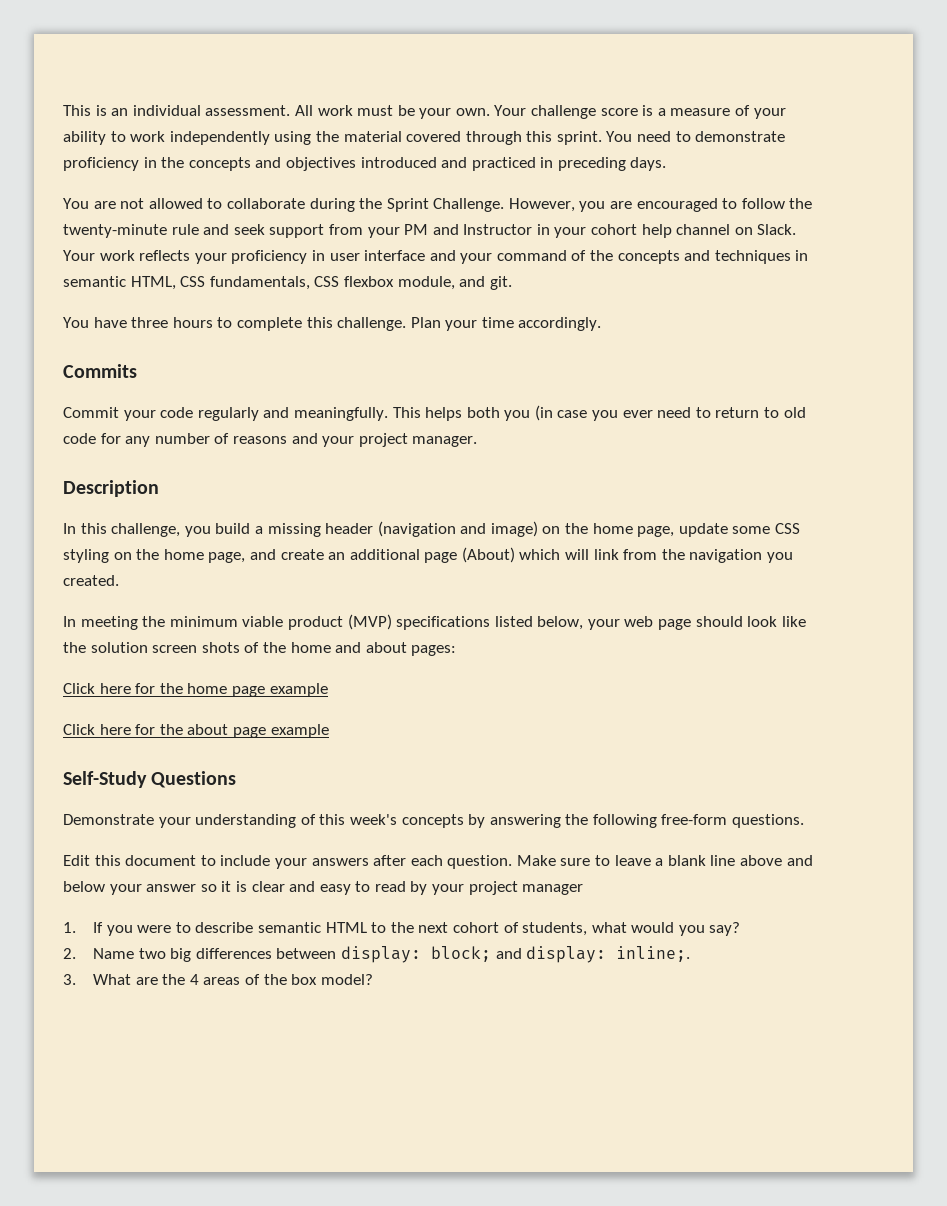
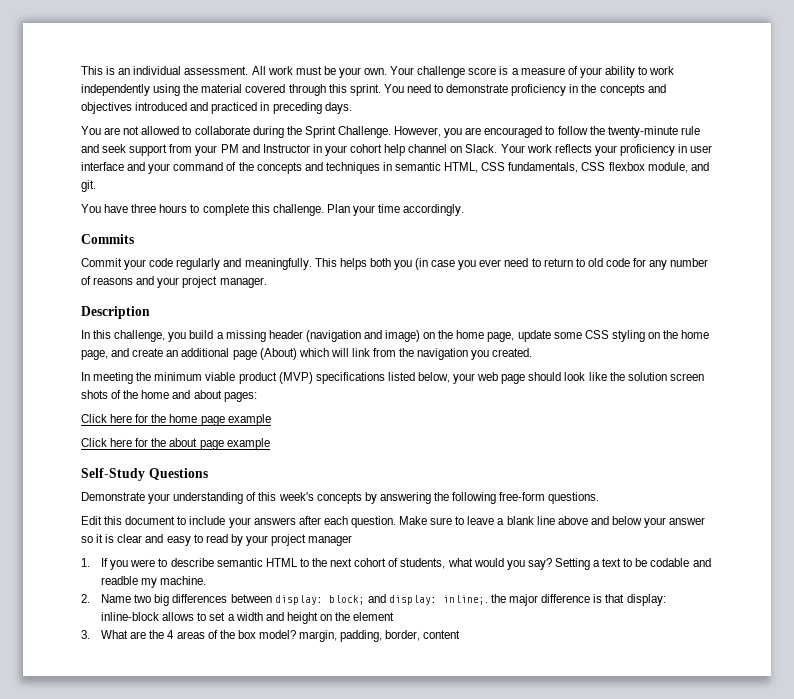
+ Setting a text to be codable and readble my machine.
- 2. Name two big differences between display: block; and display: inline;.
+ 2. Name two big differences between display: block; and display: inline;. the major difference is that display: inline-block allows to set a width and height on the element
- 3. What are the 4 areas of the box model?
+ 3. What are the 4 areas of the box model? margin, padding, border, content

